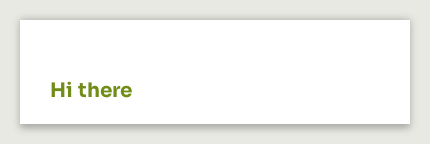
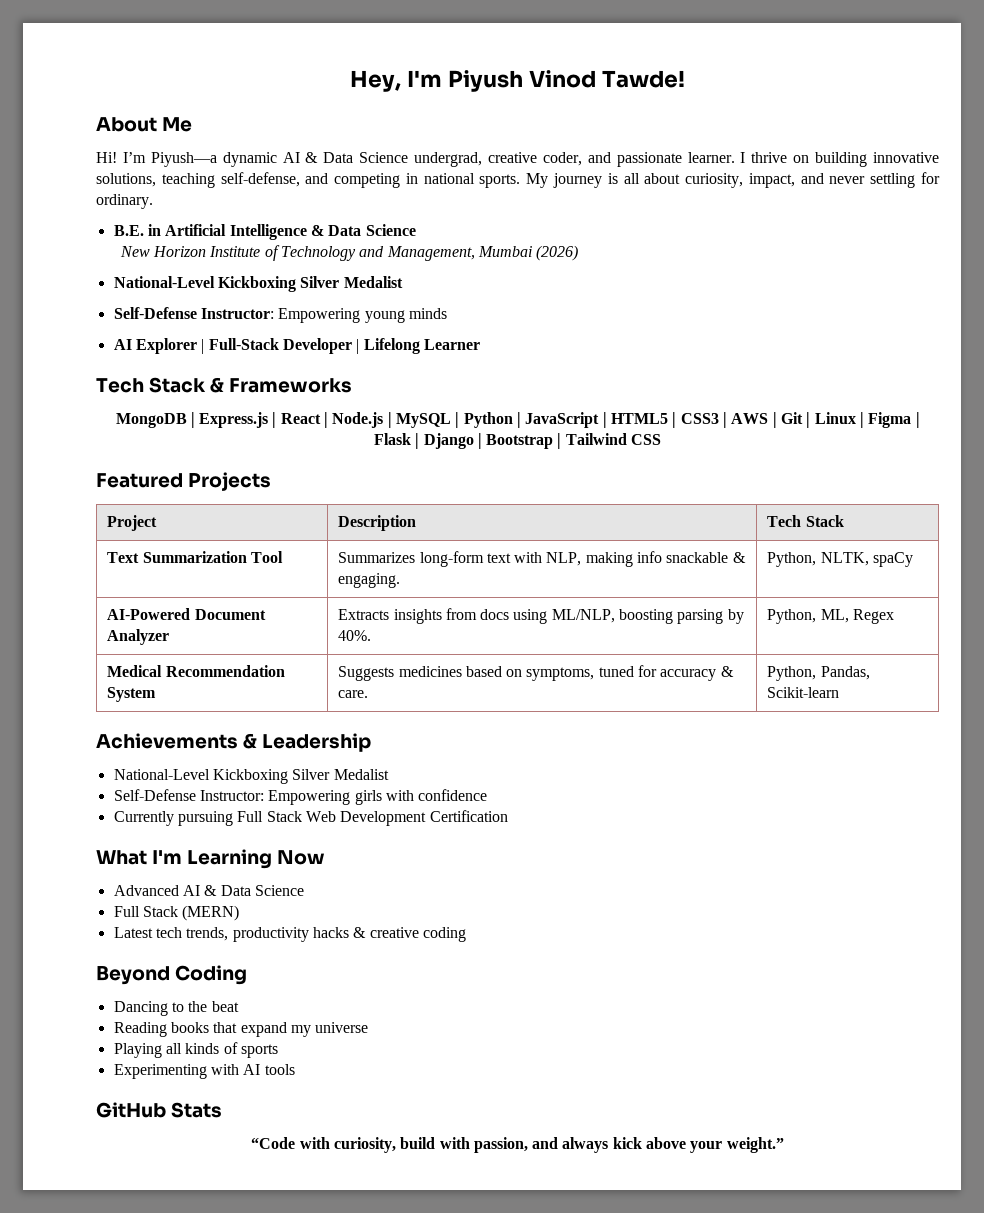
- Hi there
+ Hey, I'm Piyush Vinod Tawde!
+ About Me
+ Hi! I’m Piyush—a dynamic AI & Data Science undergrad, creative coder, and passionate learner. I thrive on building innovative solutions, teaching self-defense, and competing in national sports. My journey is all about curiosity, impact, and never settling for ordinary.
+ B.E. in Artificial Intelligence & Data Science
+ New Horizon Institute of Technology and Management, Mumbai (2026)
+ National-Level Kickboxing Silver Medalist
+ Self-Defense Instructor: Empowering young minds
+ AI Explorer | Full-Stack Developer | Lifelong Learner
+ Tech Stack & Frameworks
+ MongoDB | Express.js | React | Node.js | MySQL | Python | JavaScript | HTML5 | CSS3 | AWS | Git | Linux | Figma | Flask | Django | Bootstrap | Tailwind CSS
+ Featured Projects
+ Project | Description | Tech Stack
+ Text Summarization Tool | Summarizes long-form text with NLP, making info snackable & engaging. | Python, NLTK, spaCy
+ AI-Powered Document Analyzer | Extracts insights from docs using ML/NLP, boosting parsing by 40%. | Python, ML, Regex
+ Medical Recommendation System | Suggests medicines based on symptoms, tuned for accuracy & care. | Python, Pandas, Scikit-learn
+ Achievements & Leadership
+ National-Level Kickboxing Silver Medalist
+ Self-Defense Instructor: Empowering girls with confidence
+ Currently pursuing Full Stack Web Development Certification
+ What I'm Learning Now
+ Advanced AI & Data Science
+ Full Stack (MERN)
+ Latest tech trends, productivity hacks & creative coding
+ Beyond Coding
+ Dancing to the beat
+ Reading books that expand my universe
+ Playing all kinds of sports
+ Experimenting with AI tools
+ GitHub Stats
+ “Code with curiosity, build with passion, and always kick above your weight.”

